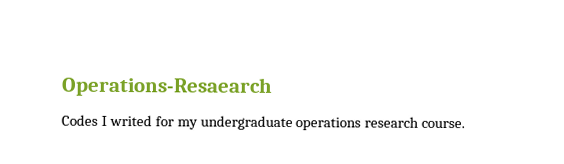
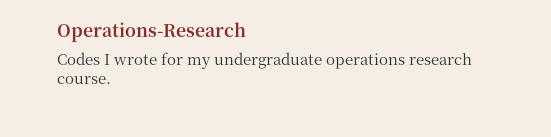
- Operations-Resaearch
+ Operations-Research
- Codes I writed for my undergraduate operations research course.
+ Codes I wrote for my undergraduate operations research course.

